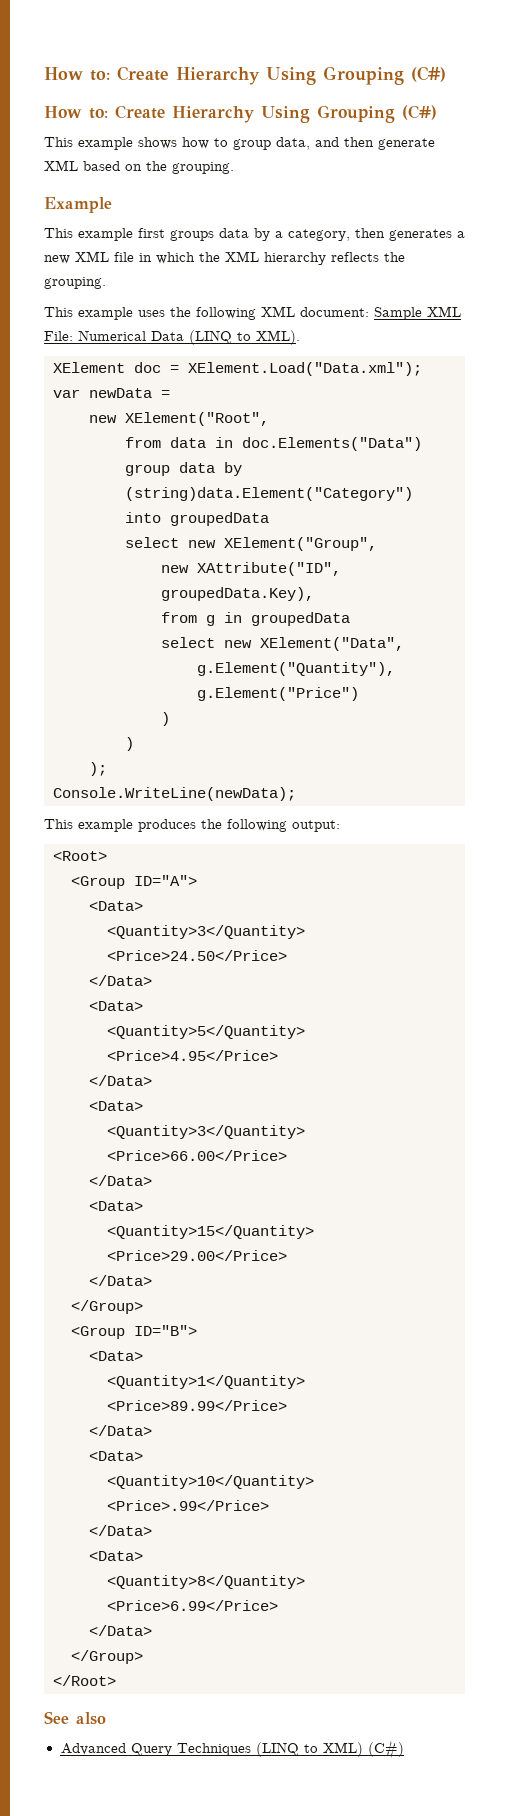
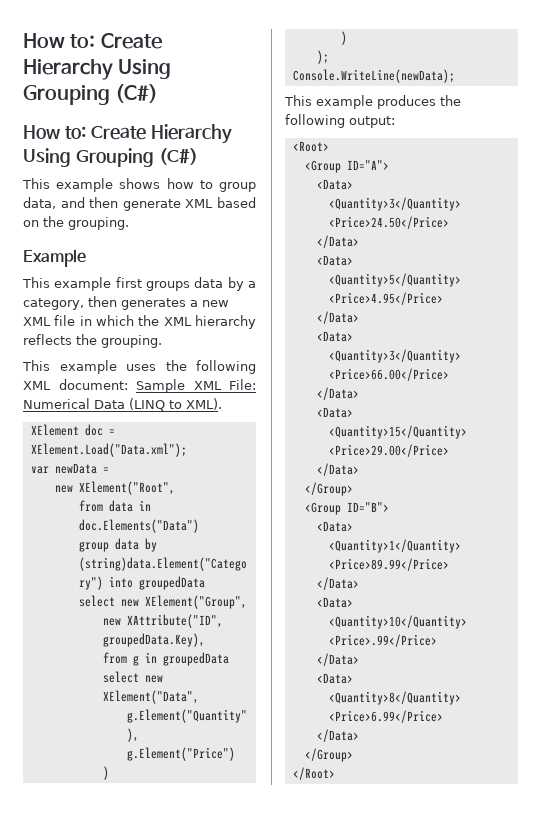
- See also
- Advanced Query Techniques (LINQ to XML) (C#)

